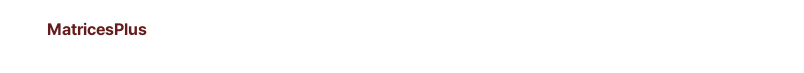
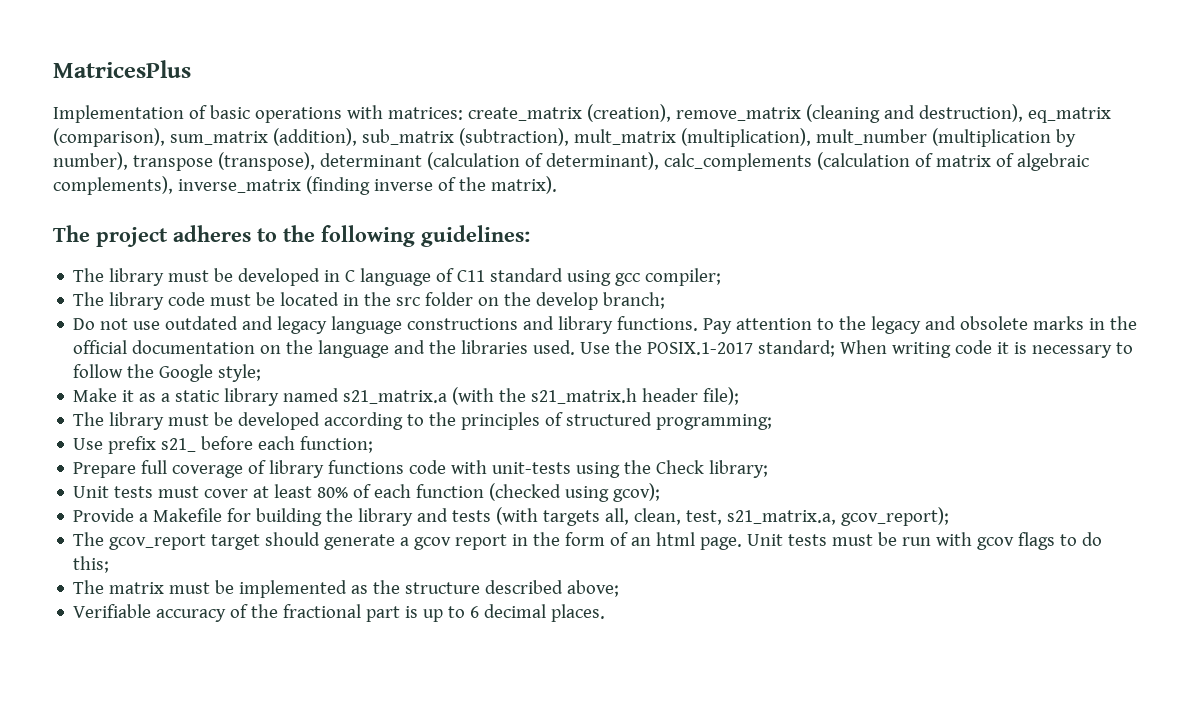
+ Implementation of basic operations with matrices: create_matrix (creation), remove_matrix (cleaning and destruction), eq_matrix (comparison), sum_matrix (addition), sub_matrix (subtraction), mult_matrix (multiplication), mult_number (multiplication by number), transpose (transpose), determinant (calculation of determinant), calc_complements (calculation of matrix of algebraic complements), inverse_matrix (finding inverse of the matrix).
+ The project adheres to the following guidelines:
+ The library must be developed in C language of C11 standard using gcc compiler;
+ The library code must be located in the src folder on the develop branch;
+ Do not use outdated and legacy language constructions and library functions. Pay attention to the legacy and obsolete marks in the official documentation on the language and the libraries used. Use the POSIX.1-2017 standard; When writing code it is necessary to follow the Google style;
+ Make it as a static library named s21_matrix.a (with the s21_matrix.h header file);
+ The library must be developed according to the principles of structured programming;
+ Use prefix s21_ before each function;
+ Prepare full coverage of library functions code with unit-tests using the Check library;
+ Unit tests must cover at least 80% of each function (checked using gcov);
+ Provide a Makefile for building the library and tests (with targets all, clean, test, s21_matrix.a, gcov_report);
+ The gcov_report target should generate a gcov report in the form of an html page. Unit tests must be run with gcov flags to do this;
+ The matrix must be implemented as the structure described above;
+ Verifiable accuracy of the fractional part is up to 6 decimal places.

